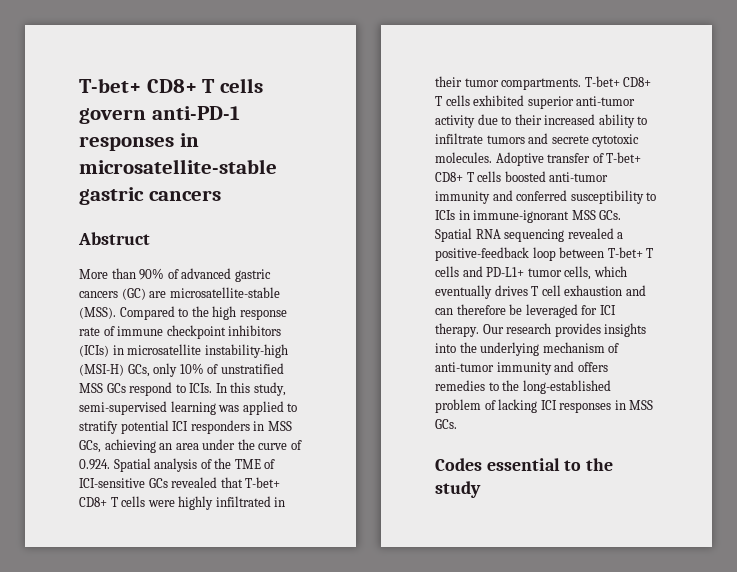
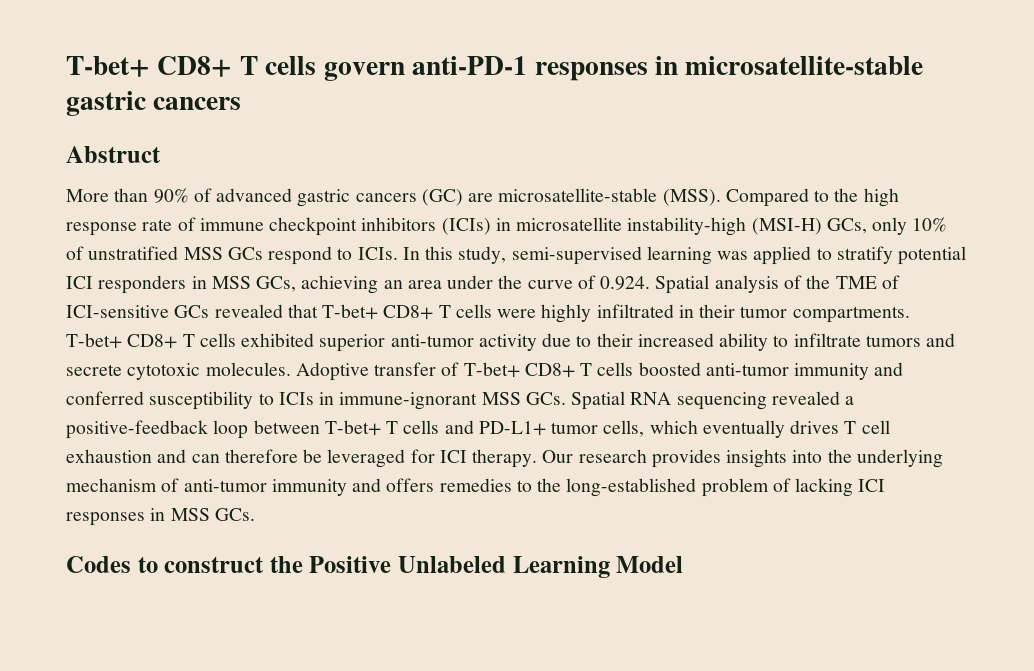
- Codes essential to the study
+ Codes to construct the Positive Unlabeled Learning Model

